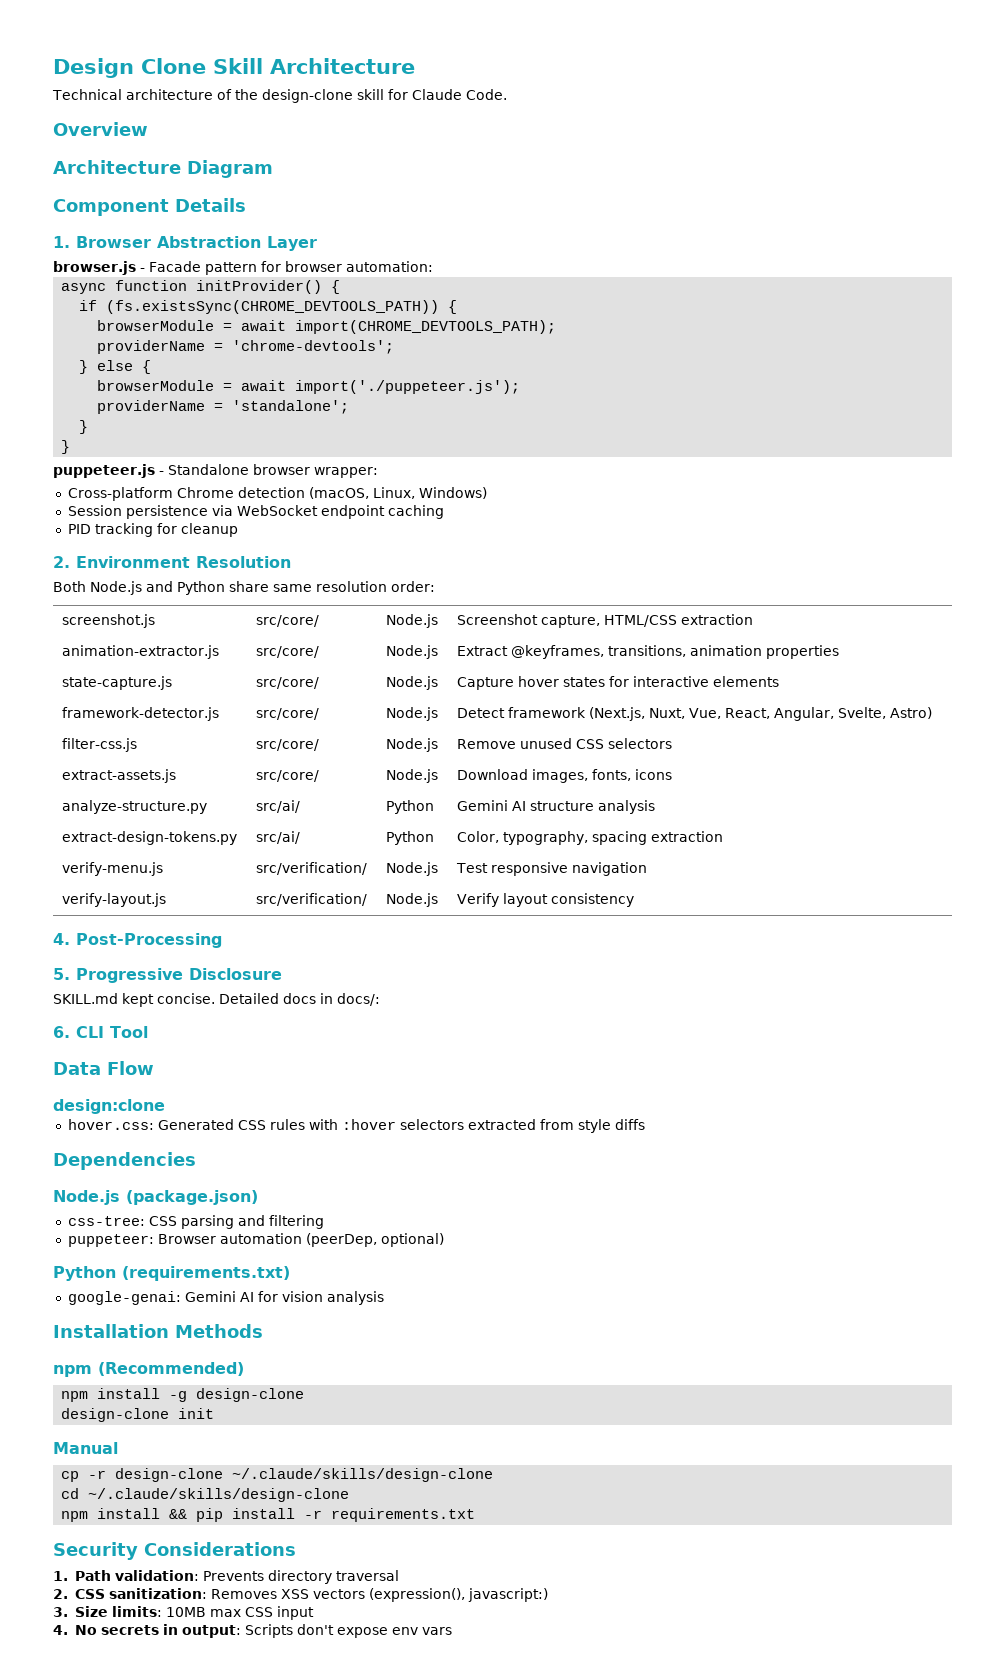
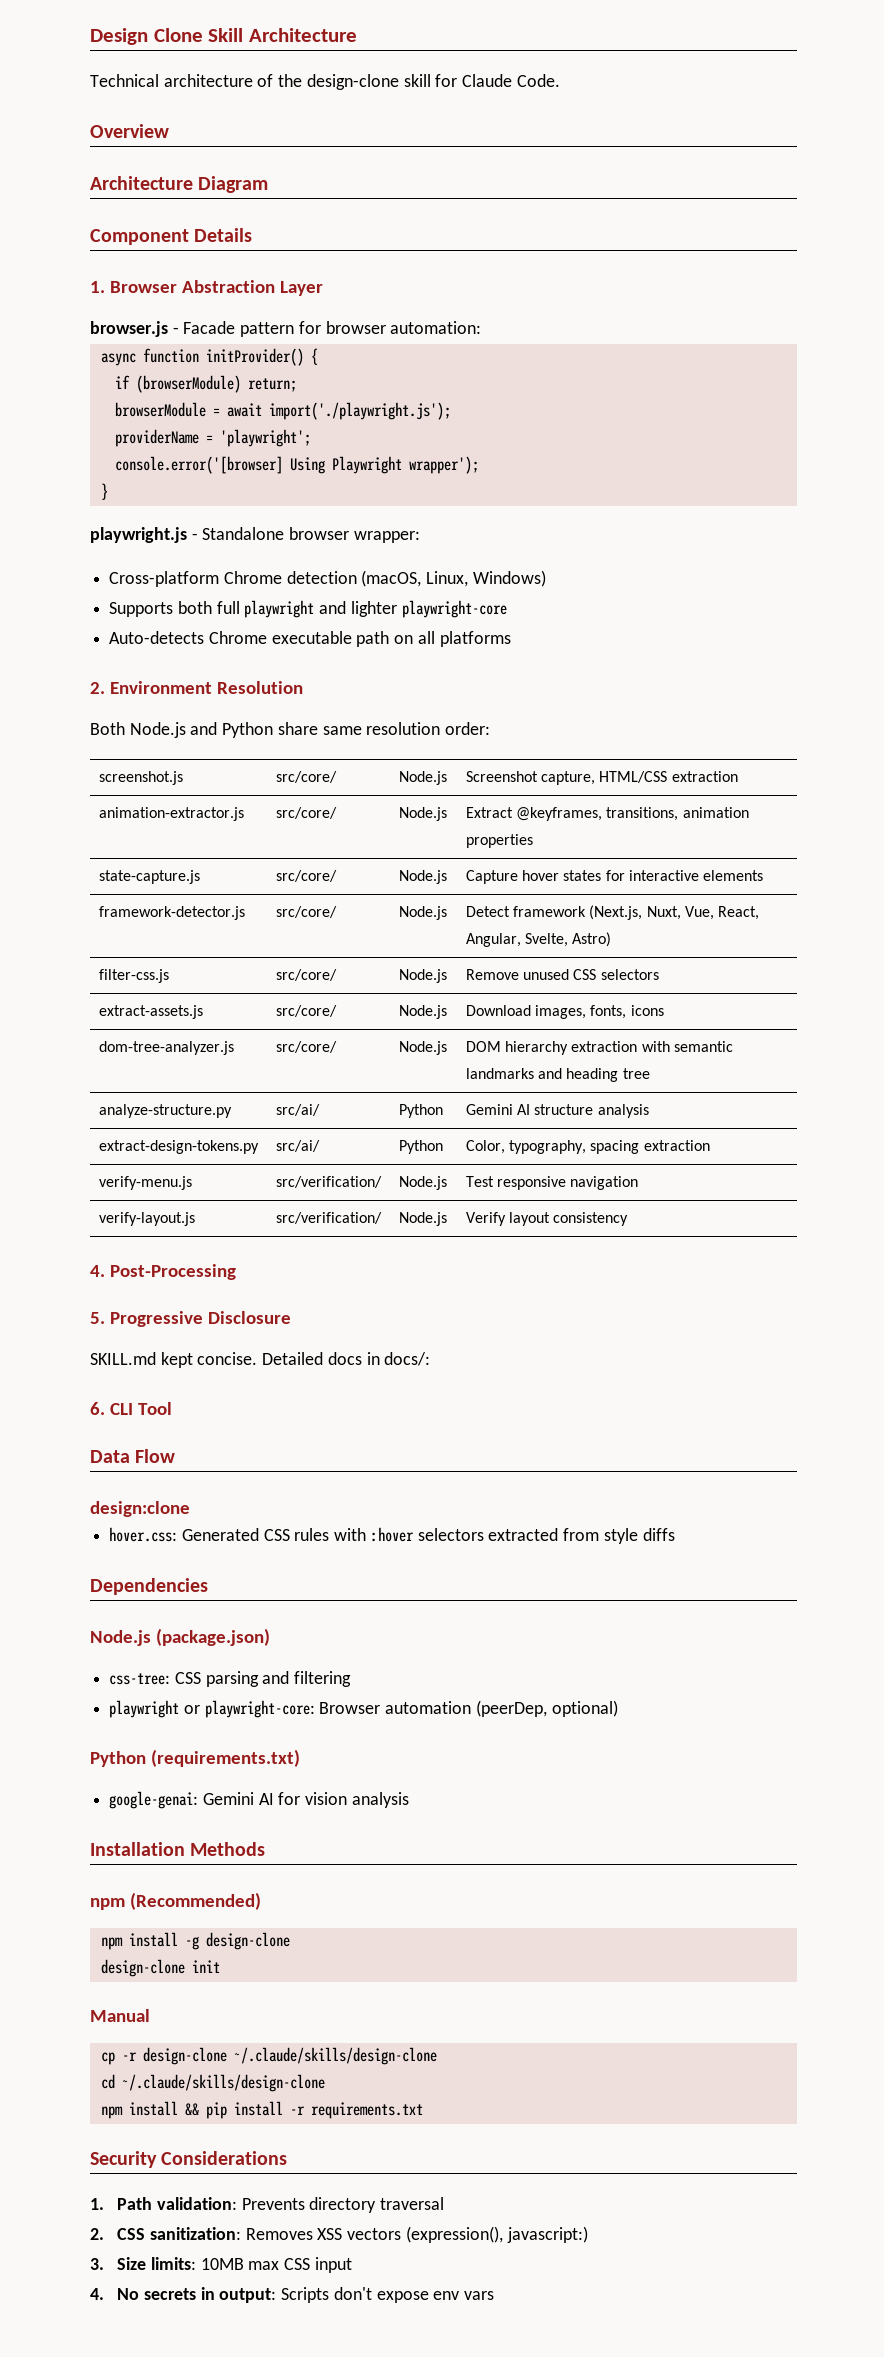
- if (fs.existsSync(CHROME_DEVTOOLS_PATH)) {
- browserModule = await import(CHROME_DEVTOOLS_PATH);
- providerName = 'chrome-devtools';
- } else {
- browserModule = await import('./puppeteer.js');
- providerName = 'standalone';
+ if (browserModule) return;
+ browserModule = await import('./playwright.js');
+ providerName = 'playwright';
+ console.error('[browser] Using Playwright wrapper');
  }
- }
- puppeteer.js - Standalone browser wrapper:
+ playwright.js - Standalone browser wrapper:
- Session persistence via WebSocket endpoint caching
- PID tracking for cleanup
+ Supports both full playwright and lighter playwright-core
+ Auto-detects Chrome executable path on all platforms
+ dom-tree-analyzer.js | src/core/ | Node.js | DOM hierarchy extraction with semantic landmarks and heading tree
- puppeteer: Browser automation (peerDep, optional)
+ playwright or playwright-core: Browser automation (peerDep, optional)

